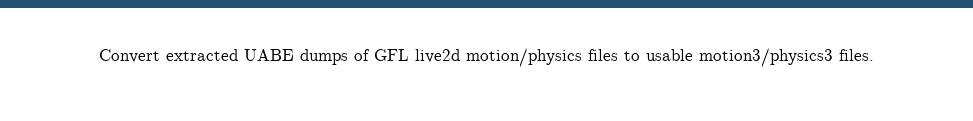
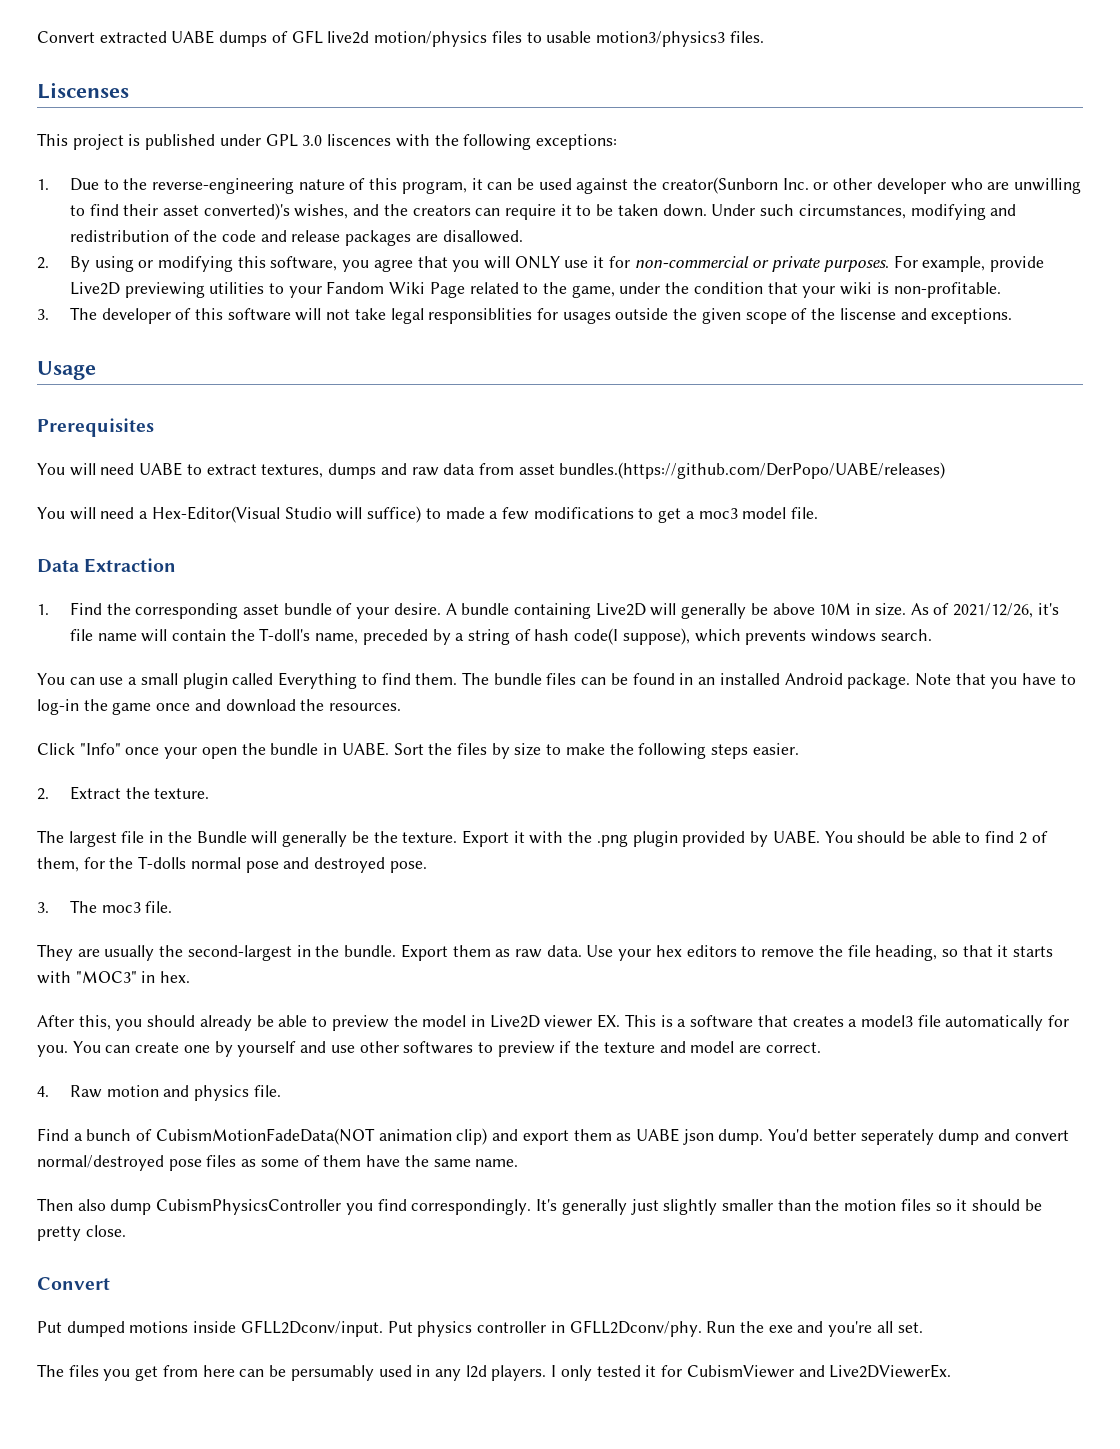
+ Liscenses
+ This project is published under GPL 3.0 liscences with the following exceptions:
+ 1. Due to the reverse-engineering nature of this program, it can be used against the creator(Sunborn Inc. or other developer who are unwilling to find their asset converted)'s wishes, and the creators can require it to be taken down. Under such circumstances, modifying and redistribution of the code and release packages are disallowed.
+ 2. By using or modifying this software, you agree that you will ONLY use it for non-commercial or private purposes. For example, provide Live2D previewing utilities to your Fandom Wiki Page related to the game, under the condition that your wiki is non-profitable.
+ 3. The developer of this software will not take legal responsiblities for usages outside the given scope of the liscense and exceptions.
+ Usage
+ Prerequisites
+ You will need UABE to extract textures, dumps and raw data from asset bundles.(https://github.com/DerPopo/UABE/releases)
+ You will need a Hex-Editor(Visual Studio will suffice) to made a few modifications to get a moc3 model file.
+ Data Extraction
+ 1. Find the corresponding asset bundle of your desire. A bundle containing Live2D will generally be above 10M in size. As of 2021/12/26, it's file name will contain the T-doll's name, preceded by a string of hash code(I suppose), which prevents windows search.
+ You can use a small plugin called Everything to find them. The bundle files can be found in an installed Android package. Note that you have to log-in the game once and download the resources.
+ Click "Info" once your open the bundle in UABE. Sort the files by size to make the following steps easier.
+ 2. Extract the texture.
+ The largest file in the Bundle will generally be the texture. Export it with the .png plugin provided by UABE. You should be able to find 2 of them, for the T-dolls normal pose and destroyed pose.
+ 3. The moc3 file.
+ They are usually the second-largest in the bundle. Export them as raw data. Use your hex editors to remove the file heading, so that it starts with "MOC3" in hex.
+ After this, you should already be able to preview the model in Live2D viewer EX. This is a software that creates a model3 file automatically for you. You can create one by yourself and use other softwares to preview if the texture and model are correct.
+ 4. Raw motion and physics file.
+ Find a bunch of CubismMotionFadeData(NOT animation clip) and export them as UABE json dump. You'd better seperately dump and convert normal/destroyed pose files as some of them have the same name.
+ Then also dump CubismPhysicsController you find correspondingly. It's generally just slightly smaller than the motion files so it should be pretty close.
+ Convert
+ Put dumped motions inside GFLL2Dconv/input. Put physics controller in GFLL2Dconv/phy. Run the exe and you're all set.
+ The files you get from here can be persumably used in any l2d players. I only tested it for CubismViewer and Live2DViewerEx.

